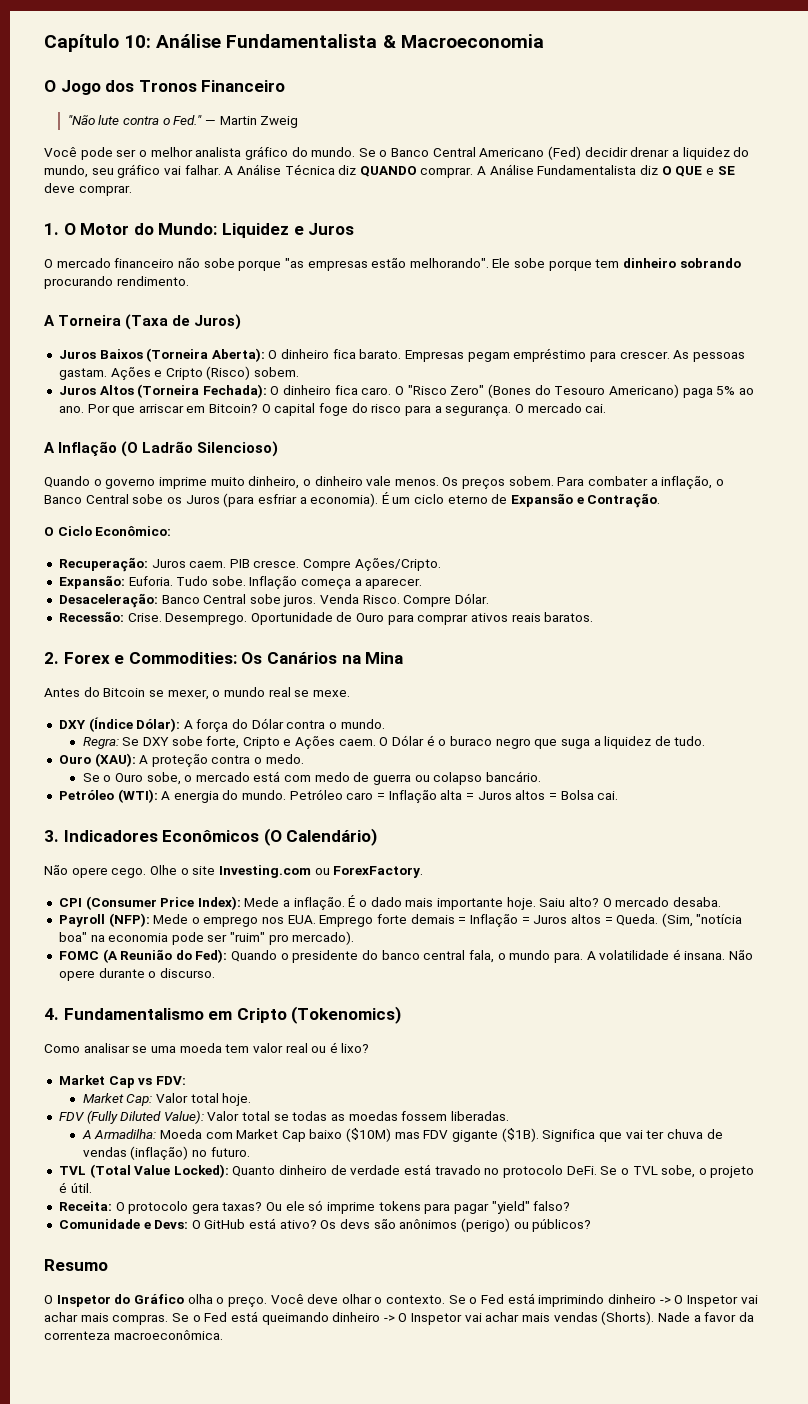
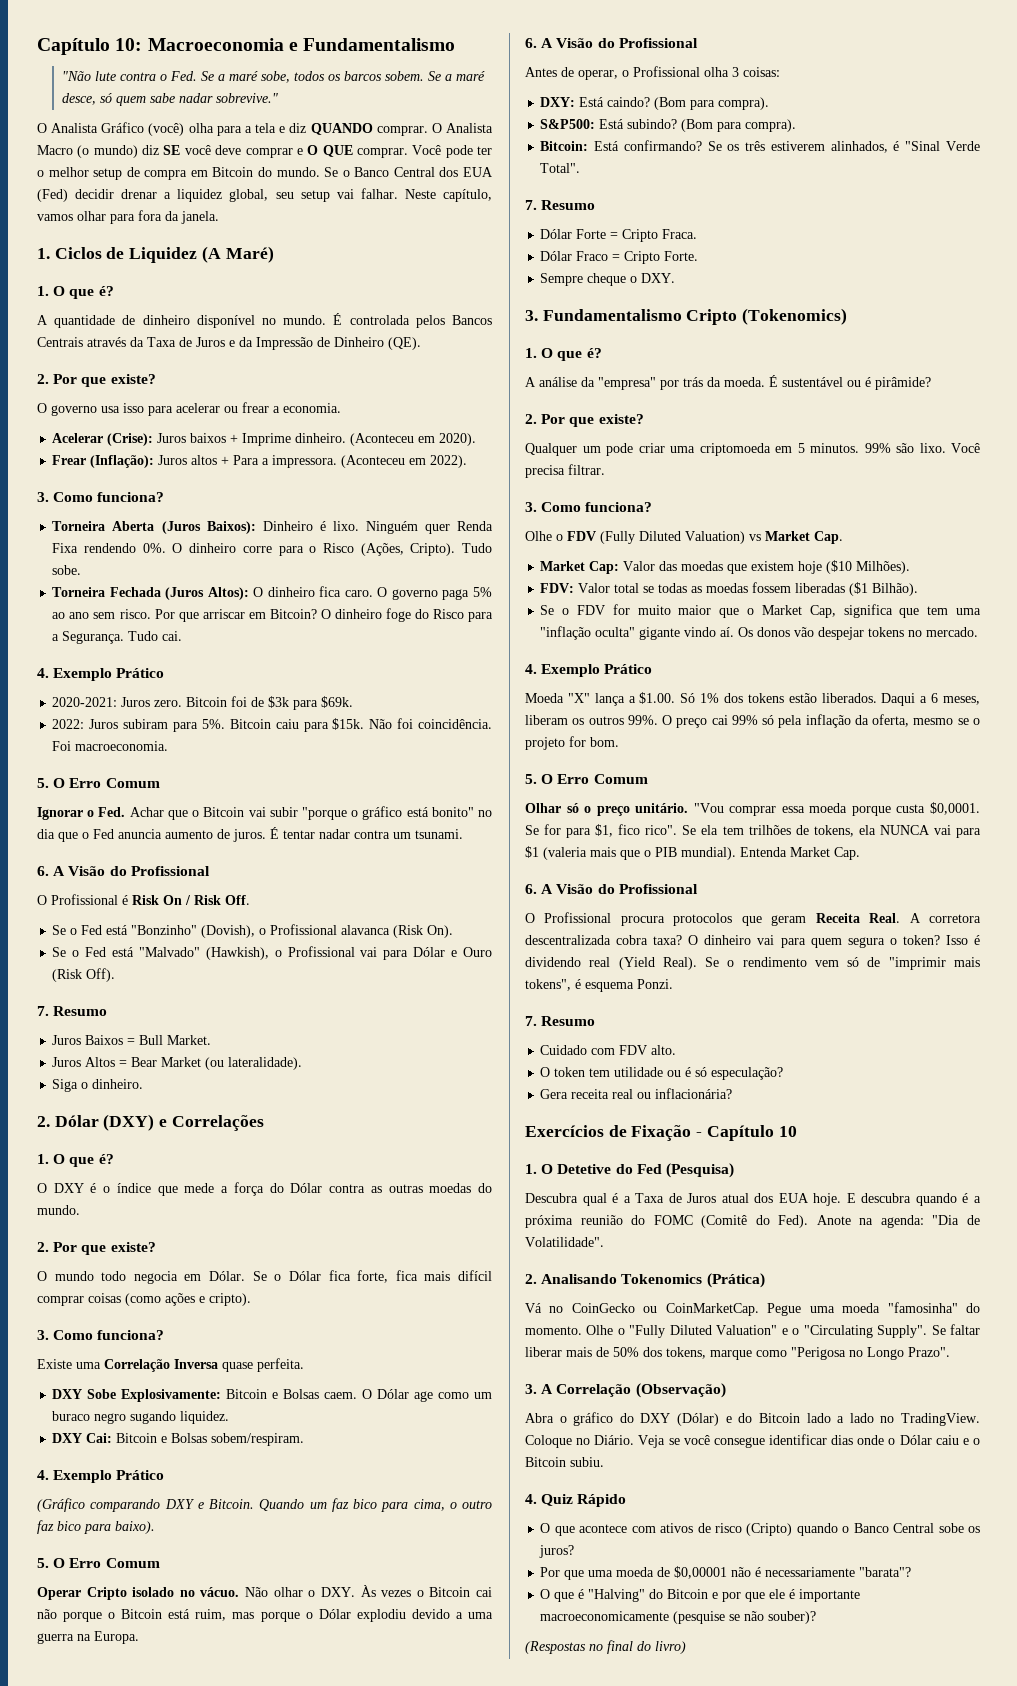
- Capítulo 10: Análise Fundamentalista & Macroeconomia
- O Jogo dos Tronos Financeiro
- "Não lute contra o Fed." — Martin Zweig
- Você pode ser o melhor analista gráfico do mundo.
+ Capítulo 10: Macroeconomia e Fundamentalismo
+ "Não lute contra o Fed. Se a maré sobe, todos os barcos sobem. Se a maré desce, só quem sabe nadar sobrevive."
+ O Analista Gráfico (você) olha para a tela e diz QUANDO comprar. O Analista Macro (o mundo) diz SE você deve comprar e O QUE comprar. Você pode ter o melhor setup de compra em Bitcoin do mundo.
- Se o Banco Central Americano (Fed) decidir drenar a liquidez do mundo, seu gráfico vai falhar. A Análise Técnica diz QUANDO comprar. A Análise Fundamentalista diz O QUE e SE deve comprar.
- 1. O Motor do Mundo: Liquidez e Juros
- O mercado financeiro não sobe porque "as empresas estão melhorando". Ele sobe porque tem dinheiro sobrando procurando rendimento.
- A Torneira (Taxa de Juros)
- Juros Baixos (Torneira Aberta): O dinheiro fica barato. Empresas pegam empréstimo para crescer. As pessoas gastam. Ações e Cripto (Risco) sobem.
- Juros Altos (Torneira Fechada): O dinheiro fica caro.
+ Se o Banco Central dos EUA (Fed) decidir drenar a liquidez global, seu setup vai falhar. Neste capítulo, vamos olhar para fora da janela.
+ 1. Ciclos de Liquidez (A Maré)
+ 1. O que é?
+ A quantidade de dinheiro disponível no mundo. É controlada pelos Bancos Centrais através da Taxa de Juros e da Impressão de Dinheiro (QE).
+ 2. Por que existe?
+ O governo usa isso para acelerar ou frear a economia.
+ Acelerar (Crise): Juros baixos + Imprime dinheiro. (Aconteceu em 2020).
+ Frear (Inflação): Juros altos + Para a impressora. (Aconteceu em 2022).
+ 3. Como funciona?
+ Torneira Aberta (Juros Baixos): Dinheiro é lixo. Ninguém quer Renda Fixa rendendo 0%. O dinheiro corre para o Risco (Ações, Cripto). Tudo sobe.
+ Torneira Fechada (Juros Altos): O dinheiro fica caro.
- O "Risco Zero" (Bones do Tesouro Americano) paga 5% ao ano.
+ O governo paga 5% ao ano sem risco.
- O capital foge do risco para a segurança. O mercado cai.
- A Inflação (O Ladrão Silencioso)
- Quando o governo imprime muito dinheiro, o dinheiro vale menos. Os preços sobem. Para combater a inflação, o Banco Central sobe os Juros (para esfriar a economia). É um ciclo eterno de Expansão e Contração.
- O Ciclo Econômico:
- Recuperação: Juros caem. PIB cresce. Compre Ações/Cripto.
- Expansão: Euforia. Tudo sobe. Inflação começa a aparecer.
- Desaceleração: Banco Central sobe juros. Venda Risco. Compre Dólar.
- Recessão: Crise. Desemprego. Oportunidade de Ouro para comprar ativos reais baratos.
- 2. Forex e Commodities: Os Canários na Mina
- Antes do Bitcoin se mexer, o mundo real se mexe.
- DXY (Índice Dólar): A força do Dólar contra o mundo.
- Regra: Se DXY sobe forte, Cripto e Ações caem. O Dólar é o buraco negro que suga a liquidez de tudo.
- Ouro (XAU): A proteção contra o medo.
- Se o Ouro sobe, o mercado está com medo de guerra ou colapso bancário.
- Petróleo (WTI): A energia do mundo. Petróleo caro = Inflação alta = Juros altos = Bolsa cai.
- 3. Indicadores Econômicos (O Calendário)
- Não opere cego. Olhe o site Investing.com ou ForexFactory.
- CPI (Consumer Price Index): Mede a inflação. É o dado mais importante hoje. Saiu alto? O mercado desaba.
- Payroll (NFP): Mede o emprego nos EUA. Emprego forte demais = Inflação = Juros altos = Queda. (Sim, "notícia boa" na economia pode ser "ruim" pro mercado).
- FOMC (A Reunião do Fed): Quando o presidente do banco central fala, o mundo para. A volatilidade é insana. Não opere durante o discurso.
- 4. Fundamentalismo em Cripto (Tokenomics)
- Como analisar se uma moeda tem valor real ou é lixo?
- Market Cap vs FDV:
- Market Cap: Valor total hoje.
- FDV (Fully Diluted Value): Valor total se todas as moedas fossem liberadas.
- A Armadilha: Moeda com Market Cap baixo ($10M) mas FDV gigante ($1B). Significa que vai ter chuva de vendas (inflação) no futuro.
- TVL (Total Value Locked): Quanto dinheiro de verdade está travado no protocolo DeFi. Se o TVL sobe, o projeto é útil.
- Receita: O protocolo gera taxas? Ou ele só imprime tokens para pagar "yield" falso?
- Comunidade e Devs: O GitHub está ativo? Os devs são anônimos (perigo) ou públicos?
- Resumo
- O Inspetor do Gráfico olha o preço. Você deve olhar o contexto. Se o Fed está imprimindo dinheiro -> O Inspetor vai achar mais compras. Se o Fed está queimando dinheiro -> O Inspetor vai achar mais vendas (Shorts). Nade a favor da correnteza macroeconômica.
+ O dinheiro foge do Risco para a Segurança. Tudo cai.
+ 4. Exemplo Prático
+ 2020-2021: Juros zero. Bitcoin foi de $3k para $69k.
+ 2022: Juros subiram para 5%. Bitcoin caiu para $15k. Não foi coincidência. Foi macroeconomia.
+ 5. O Erro Comum
+ Ignorar o Fed. Achar que o Bitcoin vai subir "porque o gráfico está bonito" no dia que o Fed anuncia aumento de juros. É tentar nadar contra um tsunami.
+ 6. A Visão do Profissional
+ O Profissional é Risk On / Risk Off.
+ Se o Fed está "Bonzinho" (Dovish), o Profissional alavanca (Risk On).
+ Se o Fed está "Malvado" (Hawkish), o Profissional vai para Dólar e Ouro (Risk Off).
+ 7. Resumo
+ Juros Baixos = Bull Market.
+ Juros Altos = Bear Market (ou lateralidade).
+ Siga o dinheiro.
+ 2. Dólar (DXY) e Correlações
+ 1. O que é?
+ O DXY é o índice que mede a força do Dólar contra as outras moedas do mundo.
+ 2. Por que existe?
+ O mundo todo negocia em Dólar. Se o Dólar fica forte, fica mais difícil comprar coisas (como ações e cripto).
+ 3. Como funciona?
+ Existe uma Correlação Inversa quase perfeita.
+ DXY Sobe Explosivamente: Bitcoin e Bolsas caem. O Dólar age como um buraco negro sugando liquidez.
+ DXY Cai: Bitcoin e Bolsas sobem/respiram.
+ 4. Exemplo Prático
+ (Gráfico comparando DXY e Bitcoin. Quando um faz bico para cima, o outro faz bico para baixo).
+ 5. O Erro Comum
+ Operar Cripto isolado no vácuo. Não olhar o DXY. Às vezes o Bitcoin cai não porque o Bitcoin está ruim, mas porque o Dólar explodiu devido a uma guerra na Europa.
+ 6. A Visão do Profissional
+ Antes de operar, o Profissional olha 3 coisas:
+ DXY: Está caindo? (Bom para compra).
+ S&P500: Está subindo? (Bom para compra).
+ Bitcoin: Está confirmando? Se os três estiverem alinhados, é "Sinal Verde Total".
+ 7. Resumo
+ Dólar Forte = Cripto Fraca.
+ Dólar Fraco = Cripto Forte.
+ Sempre cheque o DXY.
+ 3. Fundamentalismo Cripto (Tokenomics)
+ 1. O que é?
+ A análise da "empresa" por trás da moeda. É sustentável ou é pirâmide?
+ 2. Por que existe?
+ Qualquer um pode criar uma criptomoeda em 5 minutos. 99% são lixo. Você precisa filtrar.
+ 3. Como funciona?
+ Olhe o FDV (Fully Diluted Valuation) vs Market Cap.
+ Market Cap: Valor das moedas que existem hoje ($10 Milhões).
+ FDV: Valor total se todas as moedas fossem liberadas ($1 Bilhão).
+ Se o FDV for muito maior que o Market Cap, significa que tem uma "inflação oculta" gigante vindo aí. Os donos vão despejar tokens no mercado.
+ 4. Exemplo Prático
+ Moeda "X" lança a $1.00. Só 1% dos tokens estão liberados. Daqui a 6 meses, liberam os outros 99%. O preço cai 99% só pela inflação da oferta, mesmo se o projeto for bom.
+ 5. O Erro Comum
+ Olhar só o preço unitário. "Vou comprar essa moeda porque custa $0,0001. Se for para $1, fico rico". Se ela tem trilhões de tokens, ela NUNCA vai para $1 (valeria mais que o PIB mundial). Entenda Market Cap.
+ 6. A Visão do Profissional
+ O Profissional procura protocolos que geram Receita Real. A corretora descentralizada cobra taxa? O dinheiro vai para quem segura o token? Isso é dividendo real (Yield Real). Se o rendimento vem só de "imprimir mais tokens", é esquema Ponzi.
+ 7. Resumo
+ Cuidado com FDV alto.
+ O token tem utilidade ou é só especulação?
+ Gera receita real ou inflacionária?
+ Exercícios de Fixação - Capítulo 10
+ 1. O Detetive do Fed (Pesquisa)
+ Descubra qual é a Taxa de Juros atual dos EUA hoje. E descubra quando é a próxima reunião do FOMC (Comitê do Fed). Anote na agenda: "Dia de Volatilidade".
+ 2. Analisando Tokenomics (Prática)
+ Vá no CoinGecko ou CoinMarketCap. Pegue uma moeda "famosinha" do momento. Olhe o "Fully Diluted Valuation" e o "Circulating Supply". Se faltar liberar mais de 50% dos tokens, marque como "Perigosa no Longo Prazo".
+ 3. A Correlação (Observação)
+ Abra o gráfico do DXY (Dólar) e do Bitcoin lado a lado no TradingView. Coloque no Diário. Veja se você consegue identificar dias onde o Dólar caiu e o Bitcoin subiu.
+ 4. Quiz Rápido
+ O que acontece com ativos de risco (Cripto) quando o Banco Central sobe os juros?
+ Por que uma moeda de $0,00001 não é necessariamente "barata"?
+ O que é "Halving" do Bitcoin e por que ele é importante macroeconomicamente (pesquise se não souber)?
+ (Respostas no final do livro)

